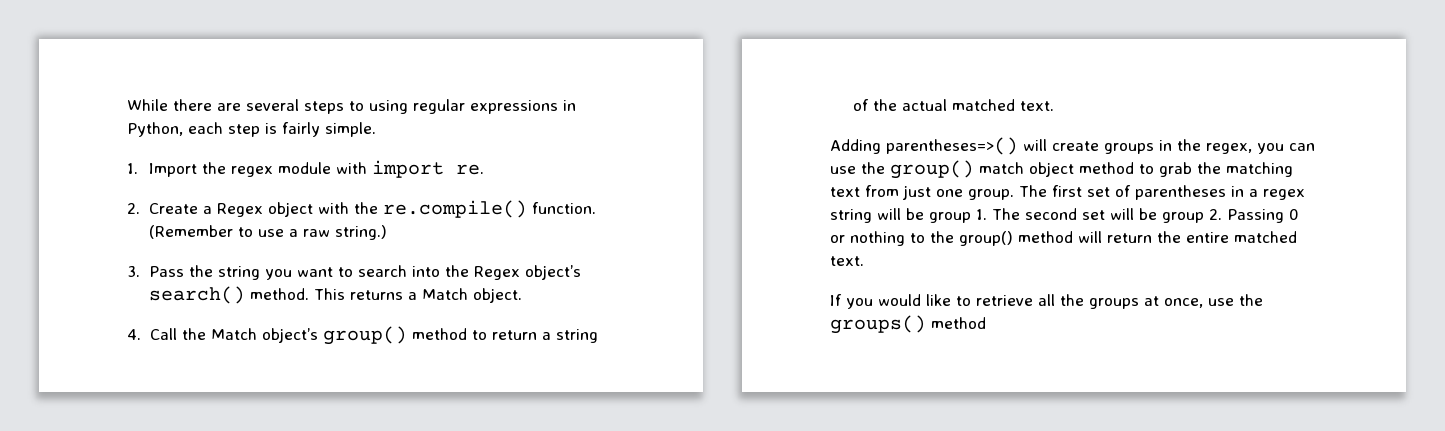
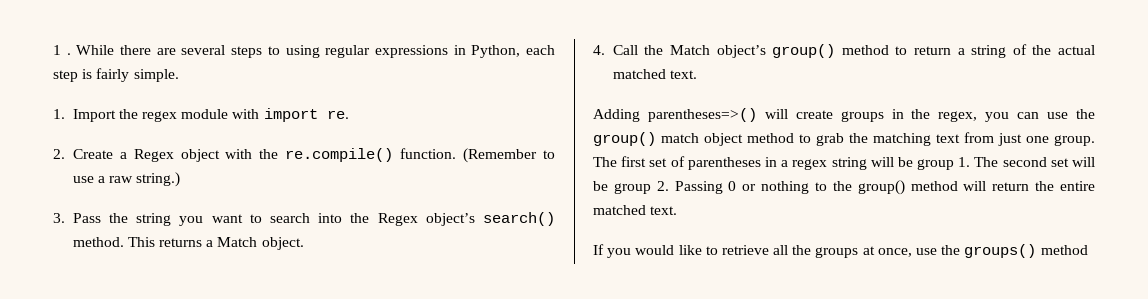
+ 1 .

